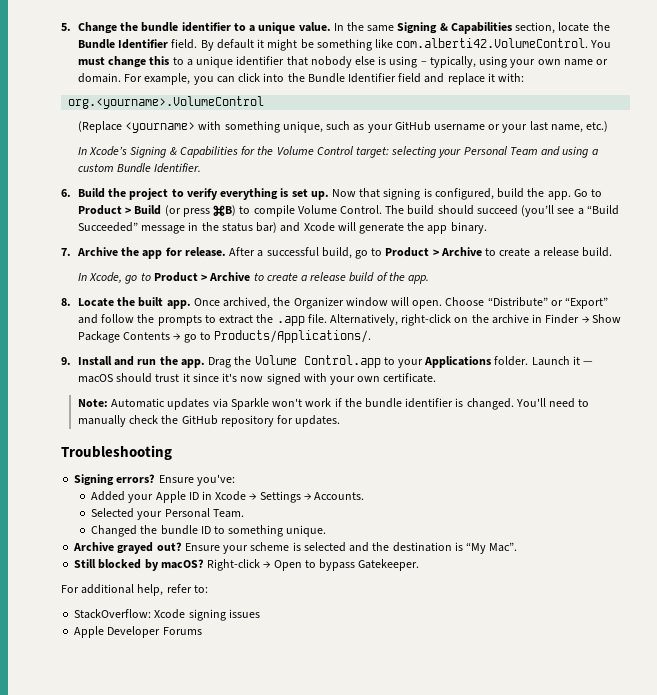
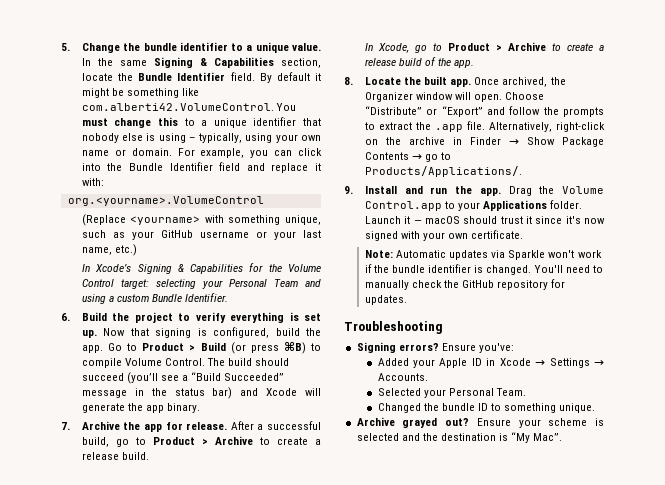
- Still blocked by macOS? Right-click → Open to bypass Gatekeeper.
- For additional help, refer to:
- StackOverflow: Xcode signing issues
- Apple Developer Forums

